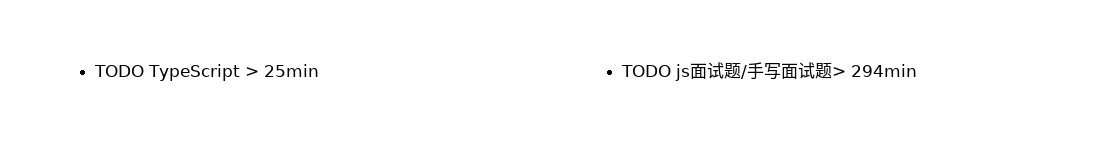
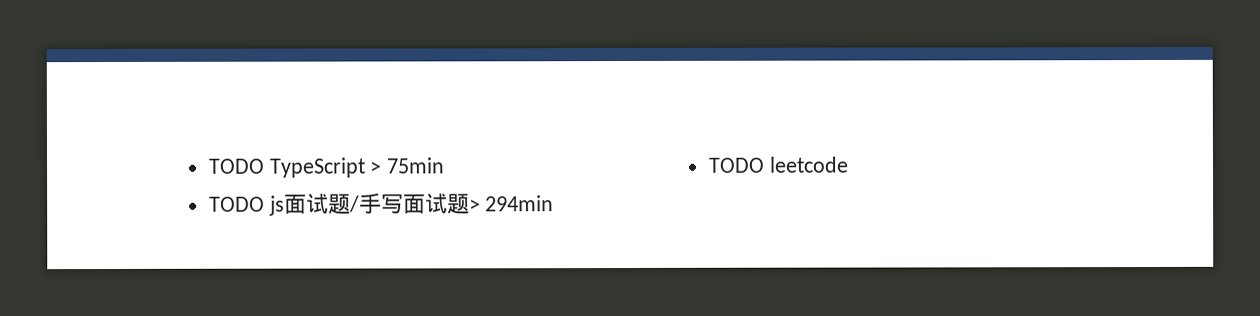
- TODO TypeScript > 25min
+ TODO TypeScript > 75min
+ TODO leetcode

